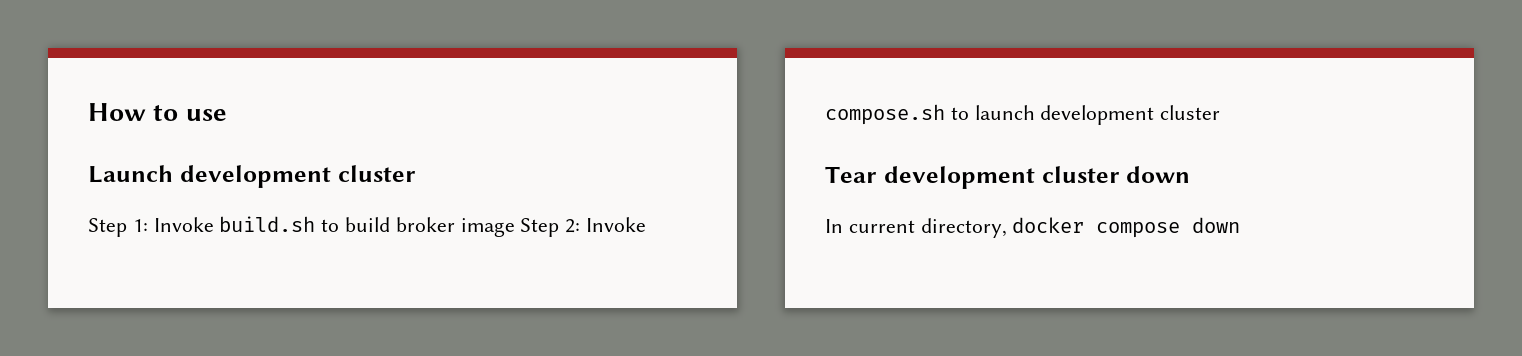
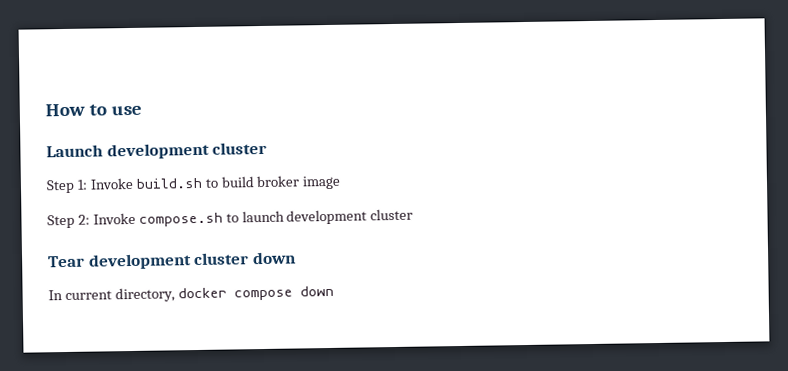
- Step 1: Invoke build.sh to build broker image Step 2: Invoke compose.sh to launch development cluster
+ Step 1: Invoke build.sh to build broker image
+ Step 2: Invoke compose.sh to launch development cluster

